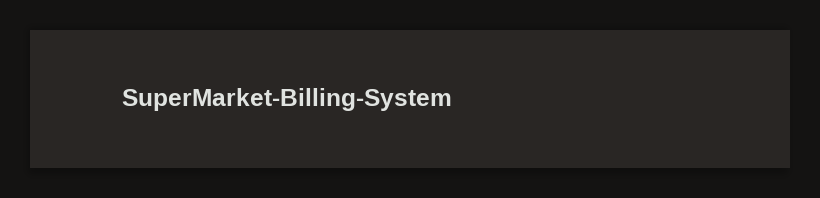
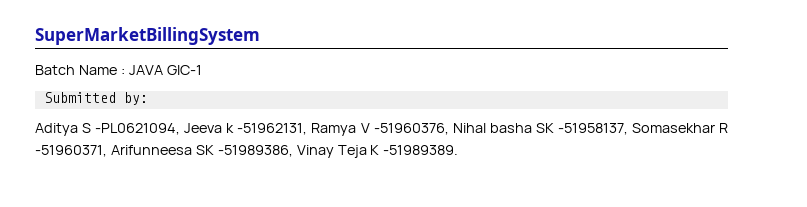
- SuperMarket-Billing-System
+ SuperMarketBillingSystem
+ Batch Name : JAVA GIC-1
+ Submitted by:
+ Aditya S -PL0621094, Jeeva k -51962131, Ramya V -51960376, Nihal basha SK -51958137, Somasekhar R -51960371, Arifunneesa SK -51989386, Vinay Teja K -51989389.

